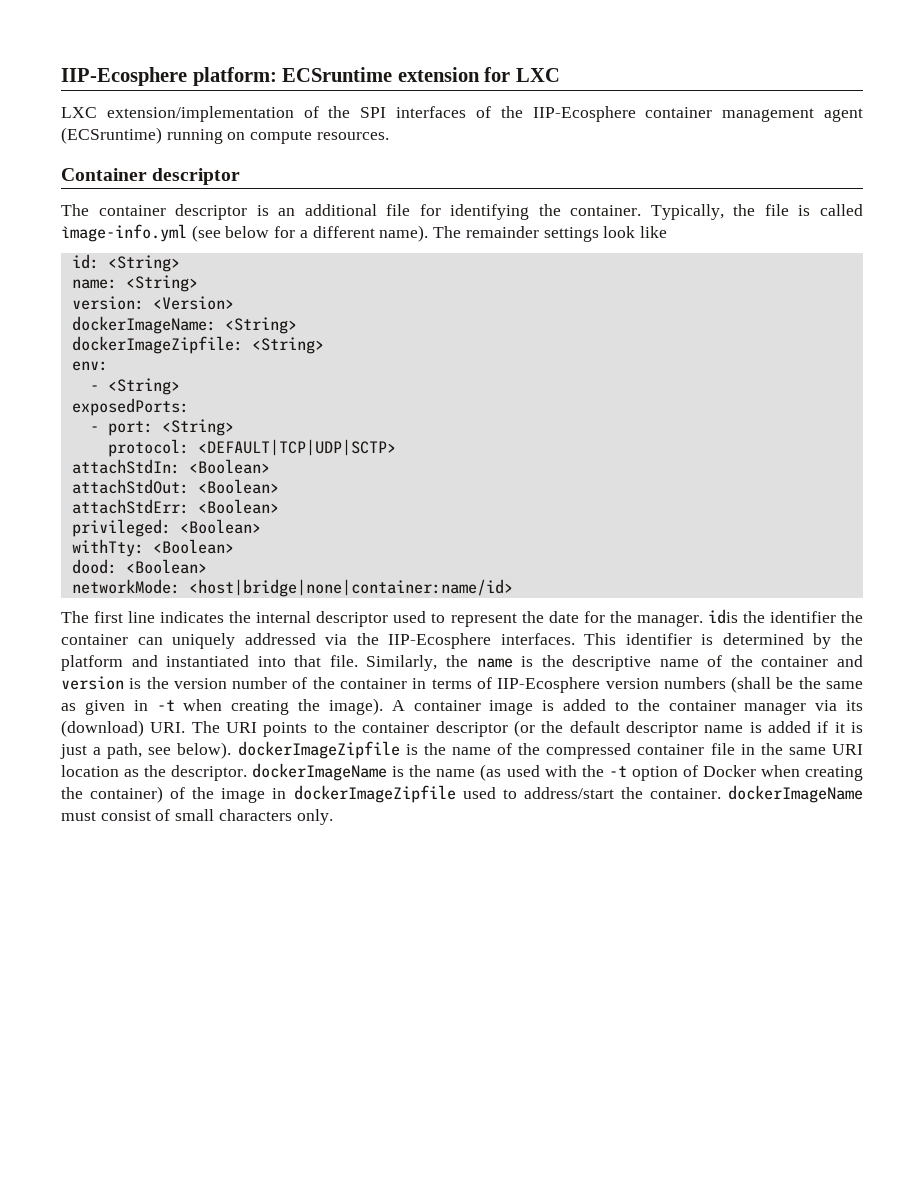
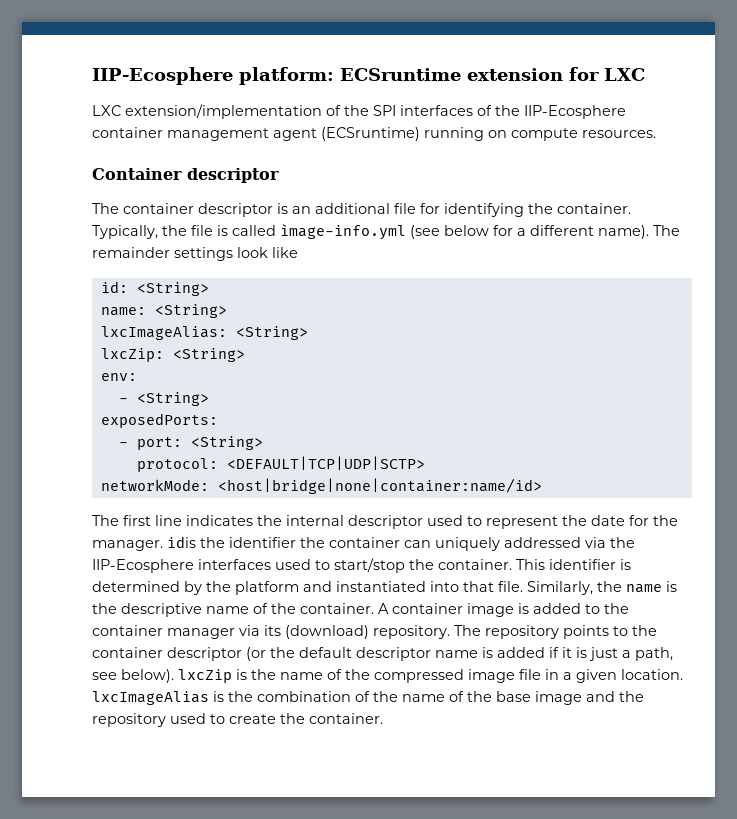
- version: <Version>
- dockerImageName: <String>
- dockerImageZipfile: <String>
+ lxcImageAlias: <String>
+ lxcZip: <String>
- attachStdIn: <Boolean>
- attachStdOut: <Boolean>
- attachStdErr: <Boolean>
- privileged: <Boolean>
- withTty: <Boolean>
- dood: <Boolean>
- The first line indicates the internal descriptor used to represent the date for the manager. idis the identifier the container can uniquely addressed via the IIP-Ecosphere interfaces.
+ The first line indicates the internal descriptor used to represent the date for the manager. idis the identifier the container can uniquely addressed via the IIP-Ecosphere interfaces used to start/stop the container.
- Similarly, the name is the descriptive name of the container and version is the version number of the container in terms of IIP-Ecosphere version numbers (shall be the same as given in -t when creating the image).
+ Similarly, the name is the descriptive name of the container.
- A container image is added to the container manager via its (download) URI. The URI points to the container descriptor (or the default descriptor name is added if it is just a path, see below). dockerImageZipfile is the name of the compressed container file in the same URI location as the descriptor. dockerImageName is the name (as used with the -t option of Docker when creating the container) of the image in dockerImageZipfile used to address/start the container. dockerImageName must consist of small characters only.
+ A container image is added to the container manager via its (download) repository. The repository points to the container descriptor (or the default descriptor name is added if it is just a path, see below). lxcZip is the name of the compressed image file in a given location. lxcImageAlias is the combination of the name of the base image and the repository used to create the container.

